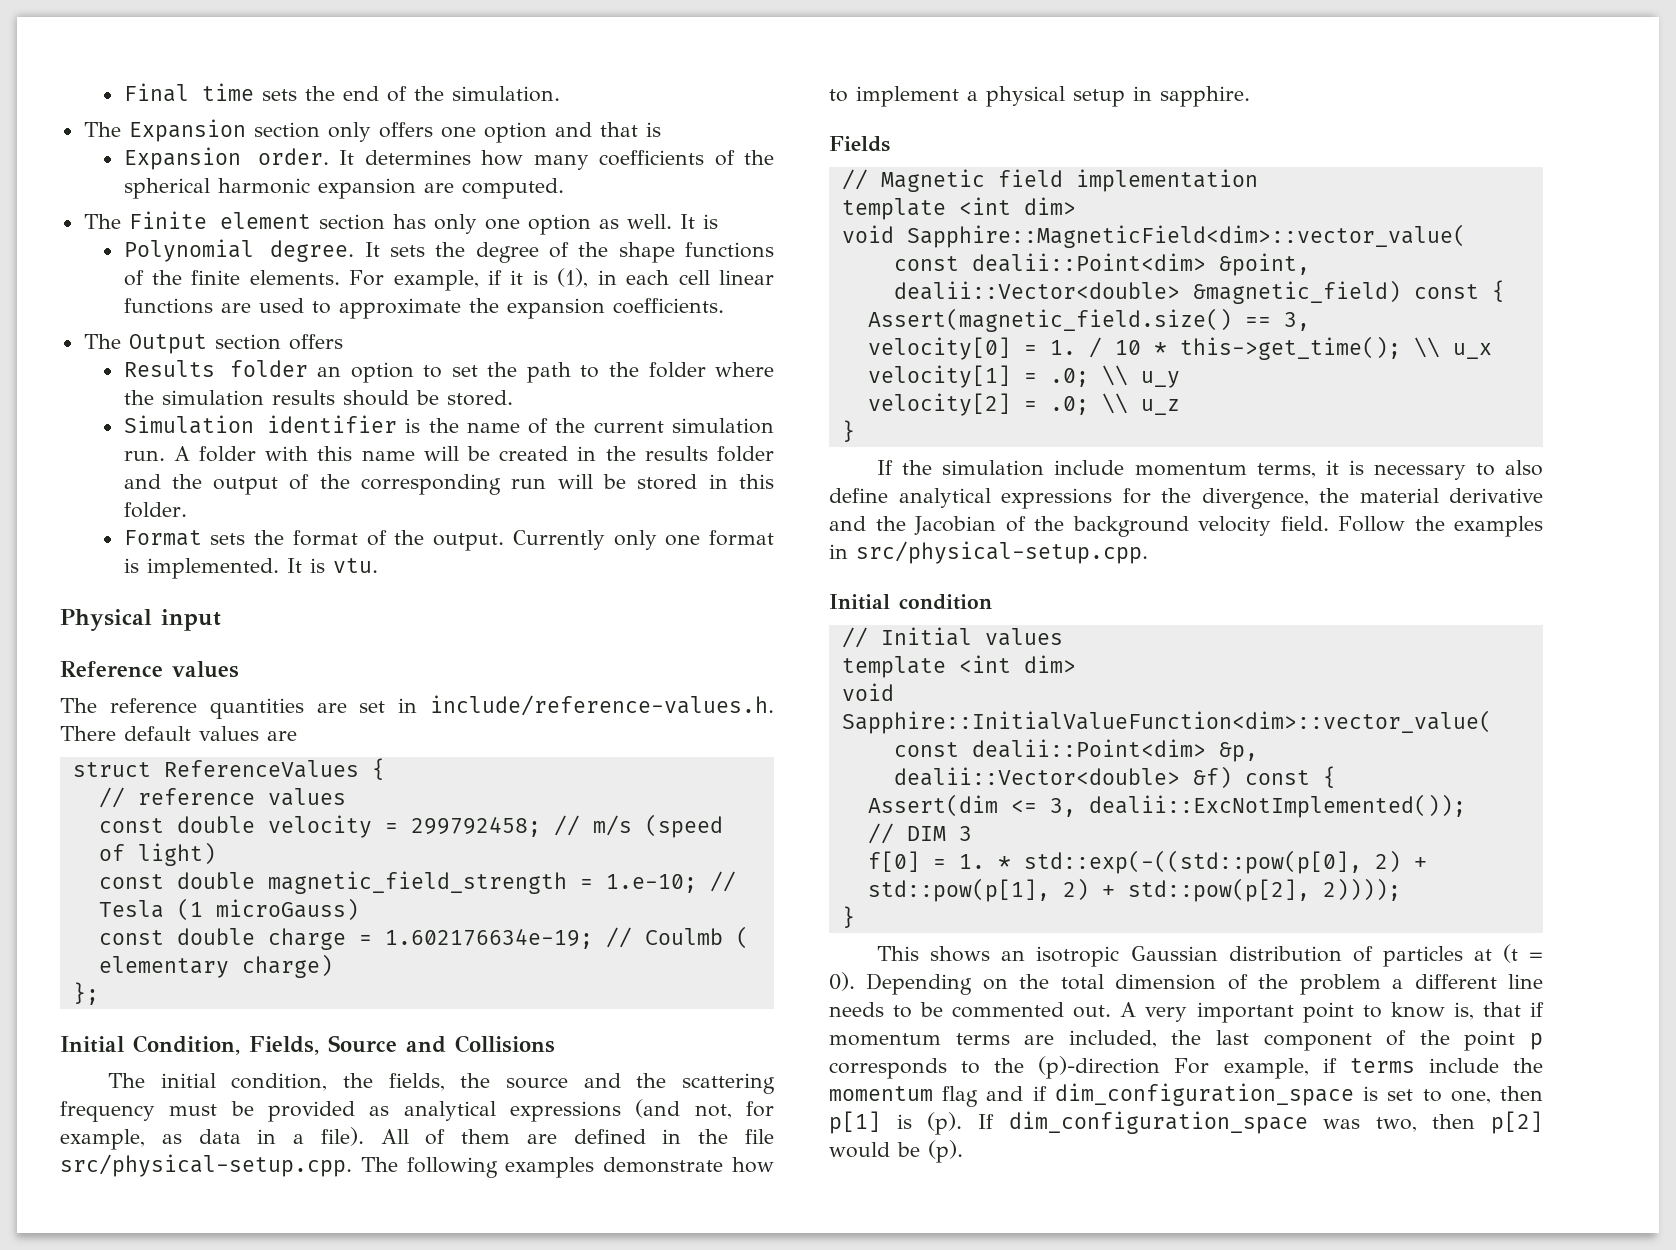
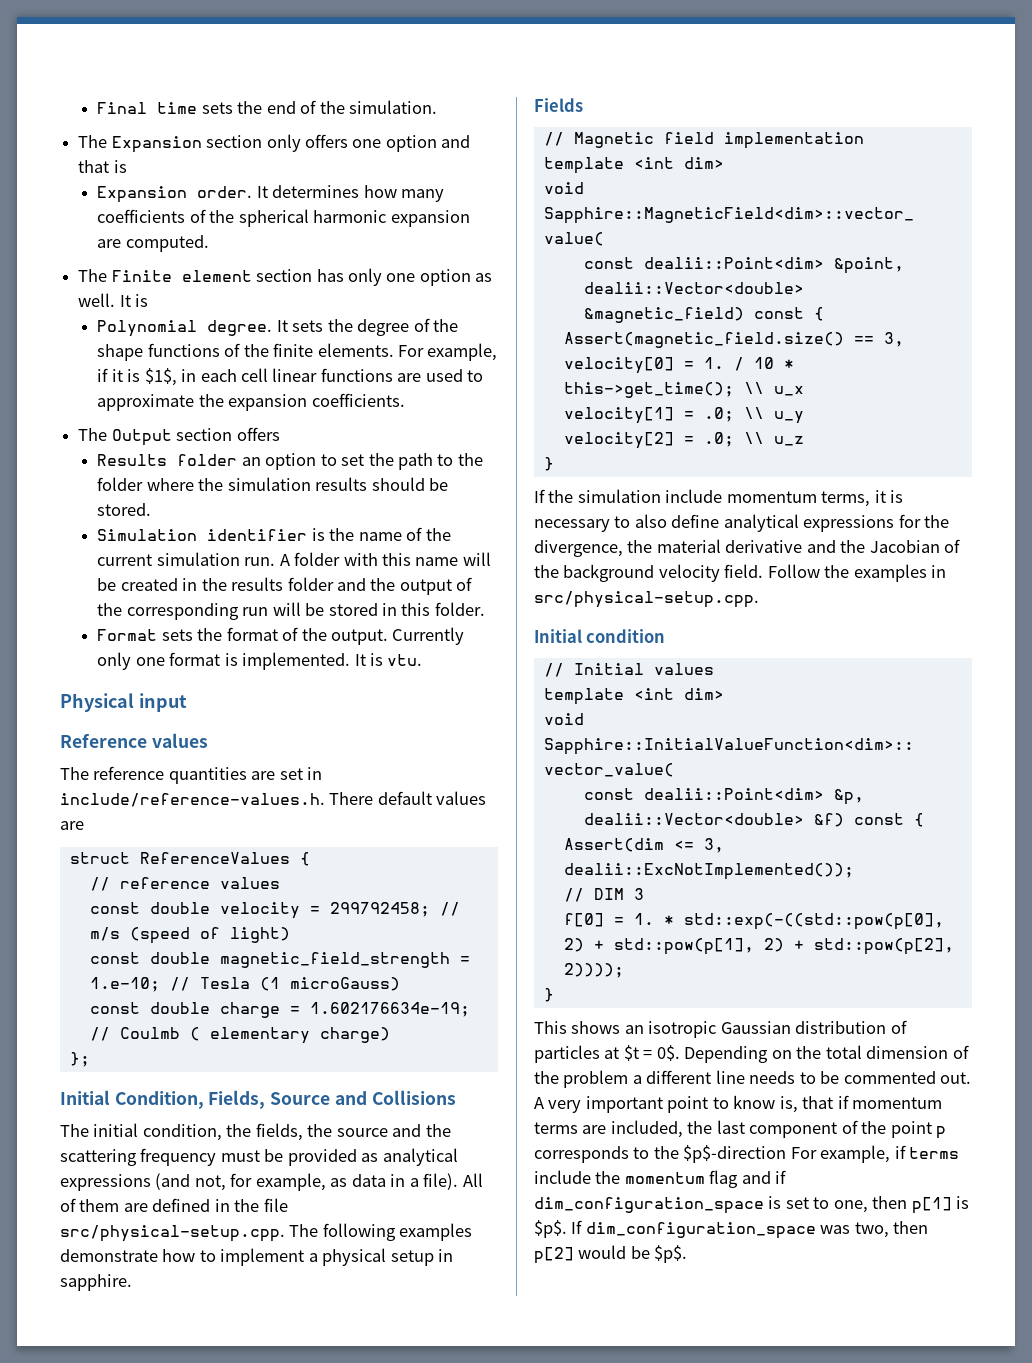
- For example, if it is (1), in each cell linear functions are used to approximate the expansion coefficients.
+ For example, if it is $1$, in each cell linear functions are used to approximate the expansion coefficients.
- This shows an isotropic Gaussian distribution of particles at (t = 0).
+ This shows an isotropic Gaussian distribution of particles at $t = 0$.
- A very important point to know is, that if momentum terms are included, the last component of the point p corresponds to the (p)-direction For example, if terms include the momentum flag and if dim_configuration_space is set to one, then p[1] is (p).
+ A very important point to know is, that if momentum terms are included, the last component of the point p corresponds to the $p$-direction For example, if terms include the momentum flag and if dim_configuration_space is set to one, then p[1] is $p$.
- If dim_configuration_space was two, then p[2] would be (p).
+ If dim_configuration_space was two, then p[2] would be $p$.

